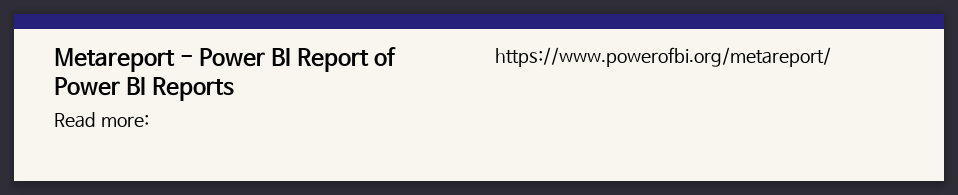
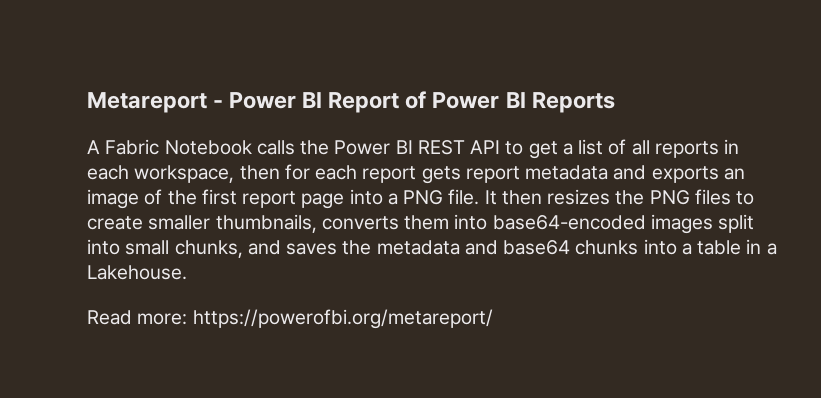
+ A Fabric Notebook calls the Power BI REST API to get a list of all reports in each workspace, then for each report gets report metadata and exports an image of the first report page into a PNG file. It then resizes the PNG files to create smaller thumbnails, converts them into base64-encoded images split into small chunks, and saves the metadata and base64 chunks into a table in a Lakehouse.
- Read more: https://www.powerofbi.org/metareport/
+ Read more: https://powerofbi.org/metareport/

